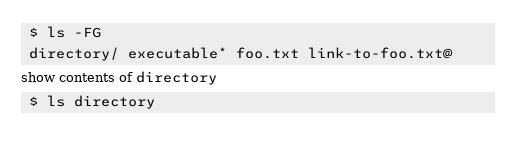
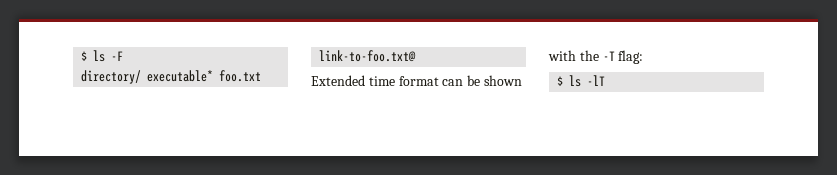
- $ ls -FG
+ $ ls -F
- show contents of directory
- $ ls directory
+ Extended time format can be shown with the -T flag:
+ $ ls -lT

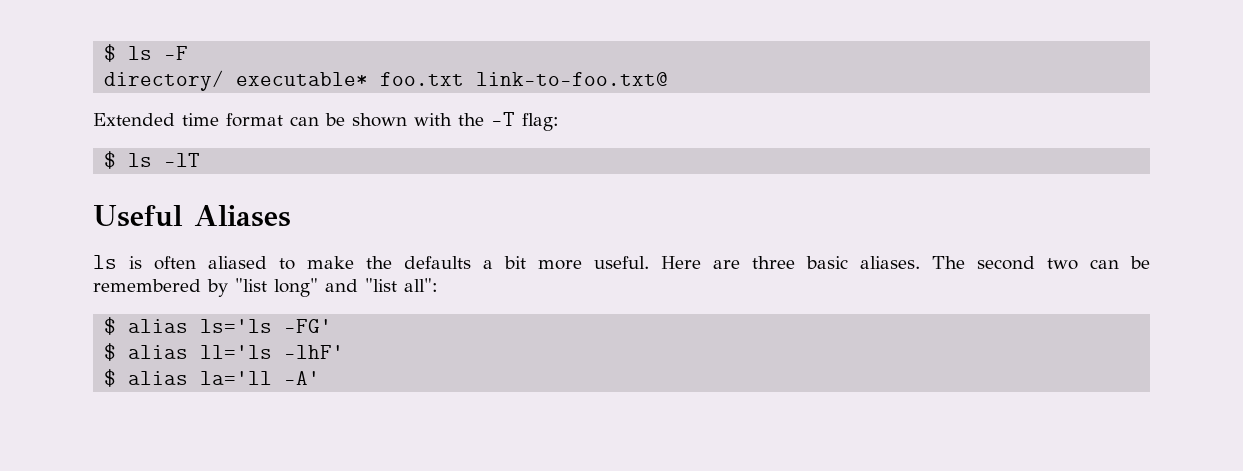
+ Useful Aliases
+ ls is often aliased to make the defaults a bit more useful. Here are three basic aliases. The second two can be remembered by "list long" and "list all":
+ $ alias ls='ls -FG'
+ $ alias ll='ls -lhF'
+ $ alias la='ll -A'

